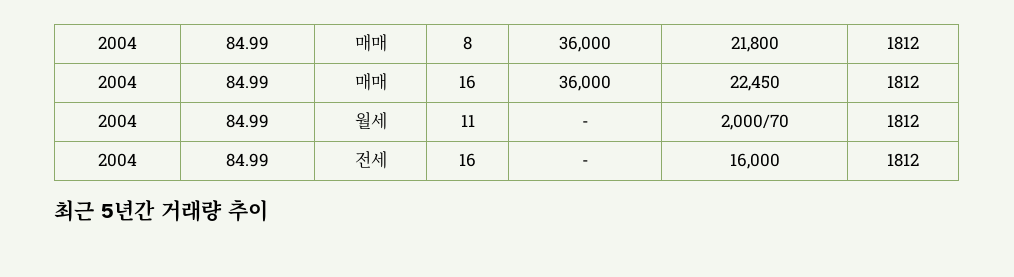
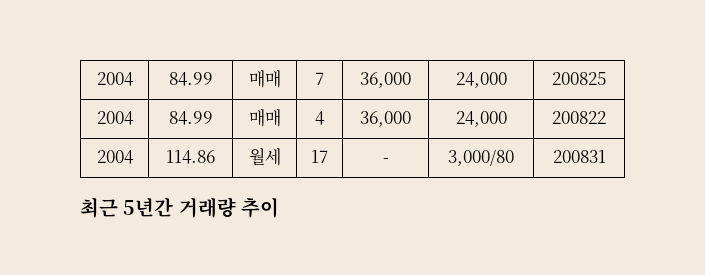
- 2004 | 84.99 | 매매 | 8 | 36,000 | 21,800 | 1812
- 2004 | 84.99 | 매매 | 16 | 36,000 | 22,450 | 1812
- 2004 | 84.99 | 월세 | 11 | - | 2,000/70 | 1812
- 2004 | 84.99 | 전세 | 16 | - | 16,000 | 1812
+ 2004 | 84.99 | 매매 | 7 | 36,000 | 24,000 | 200825
+ 2004 | 84.99 | 매매 | 4 | 36,000 | 24,000 | 200822
+ 2004 | 114.86 | 월세 | 17 | - | 3,000/80 | 200831

